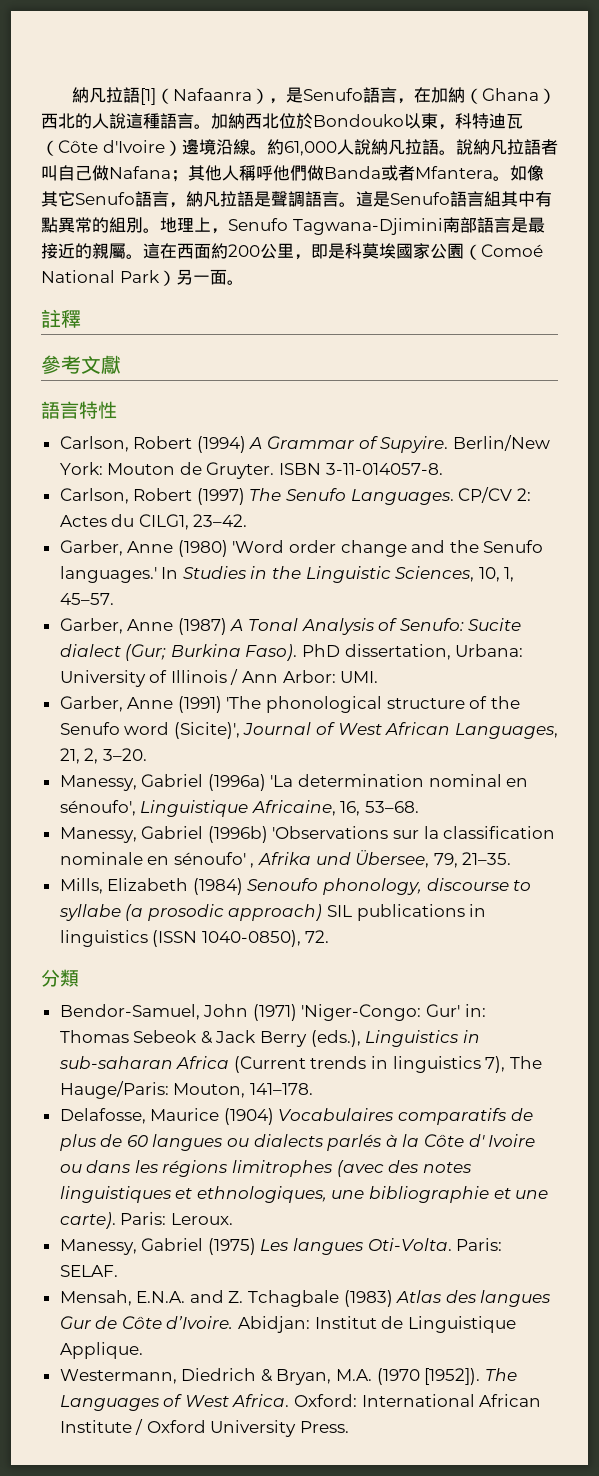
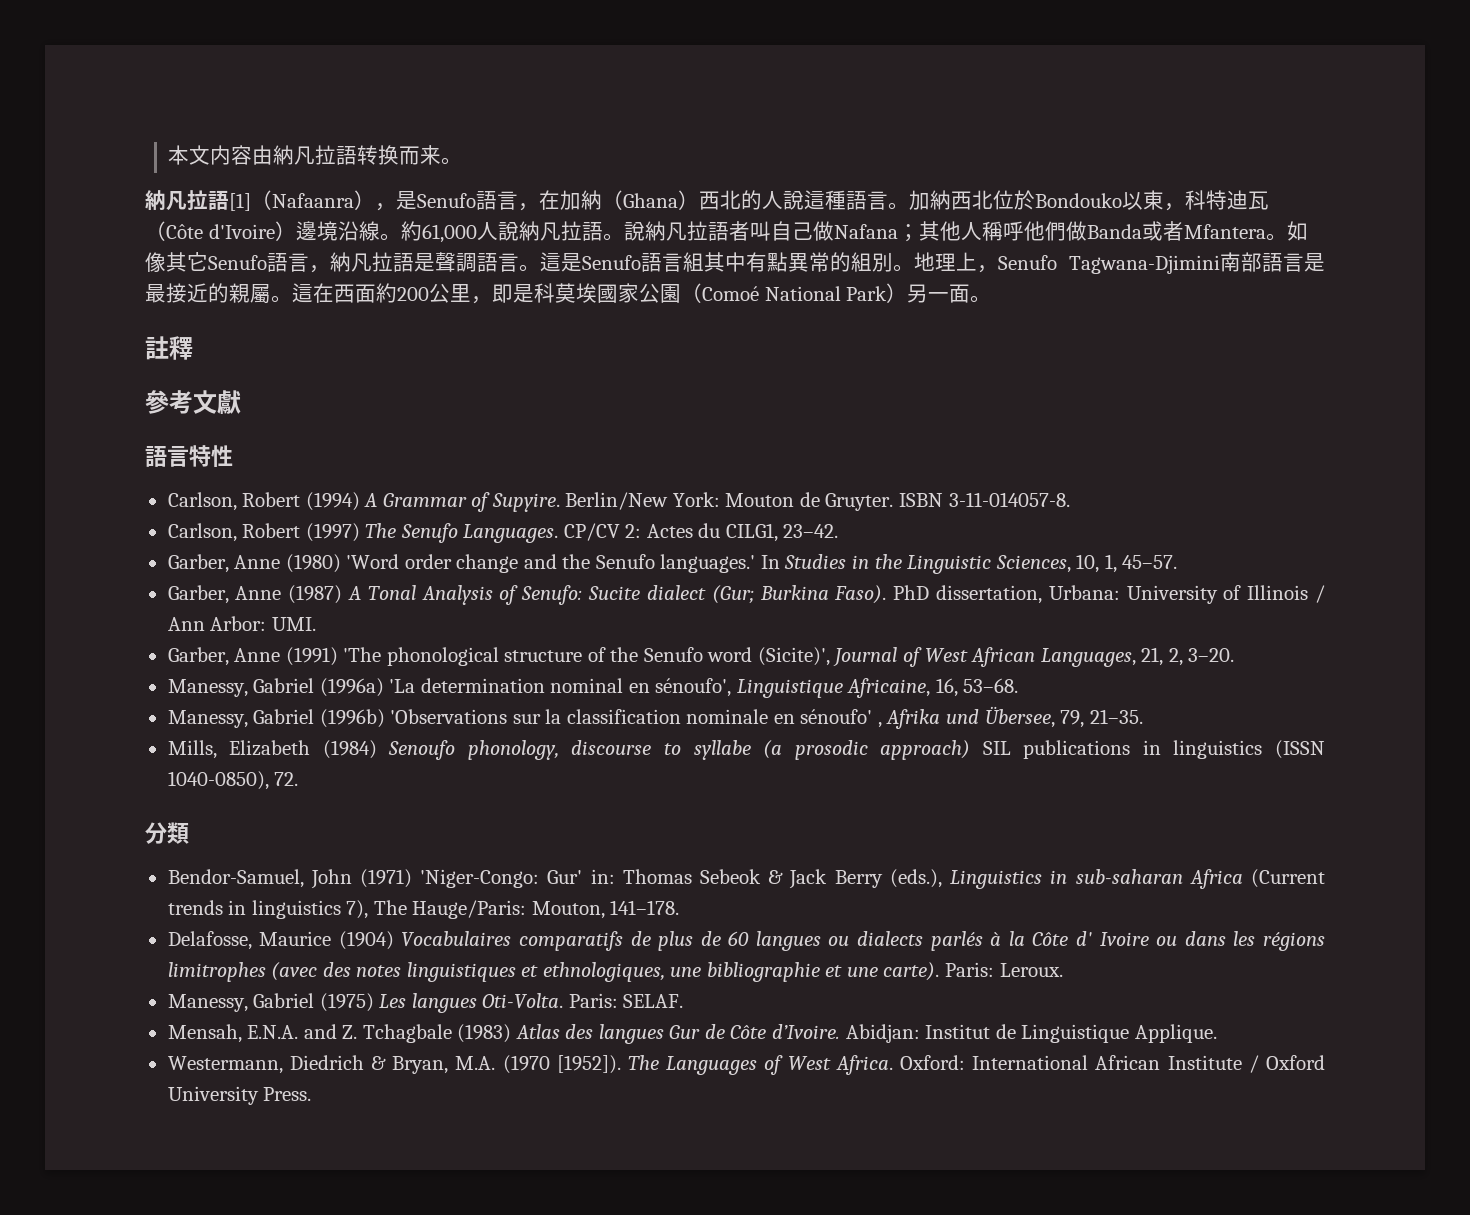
+ 本文内容由納凡拉語转换而来。

